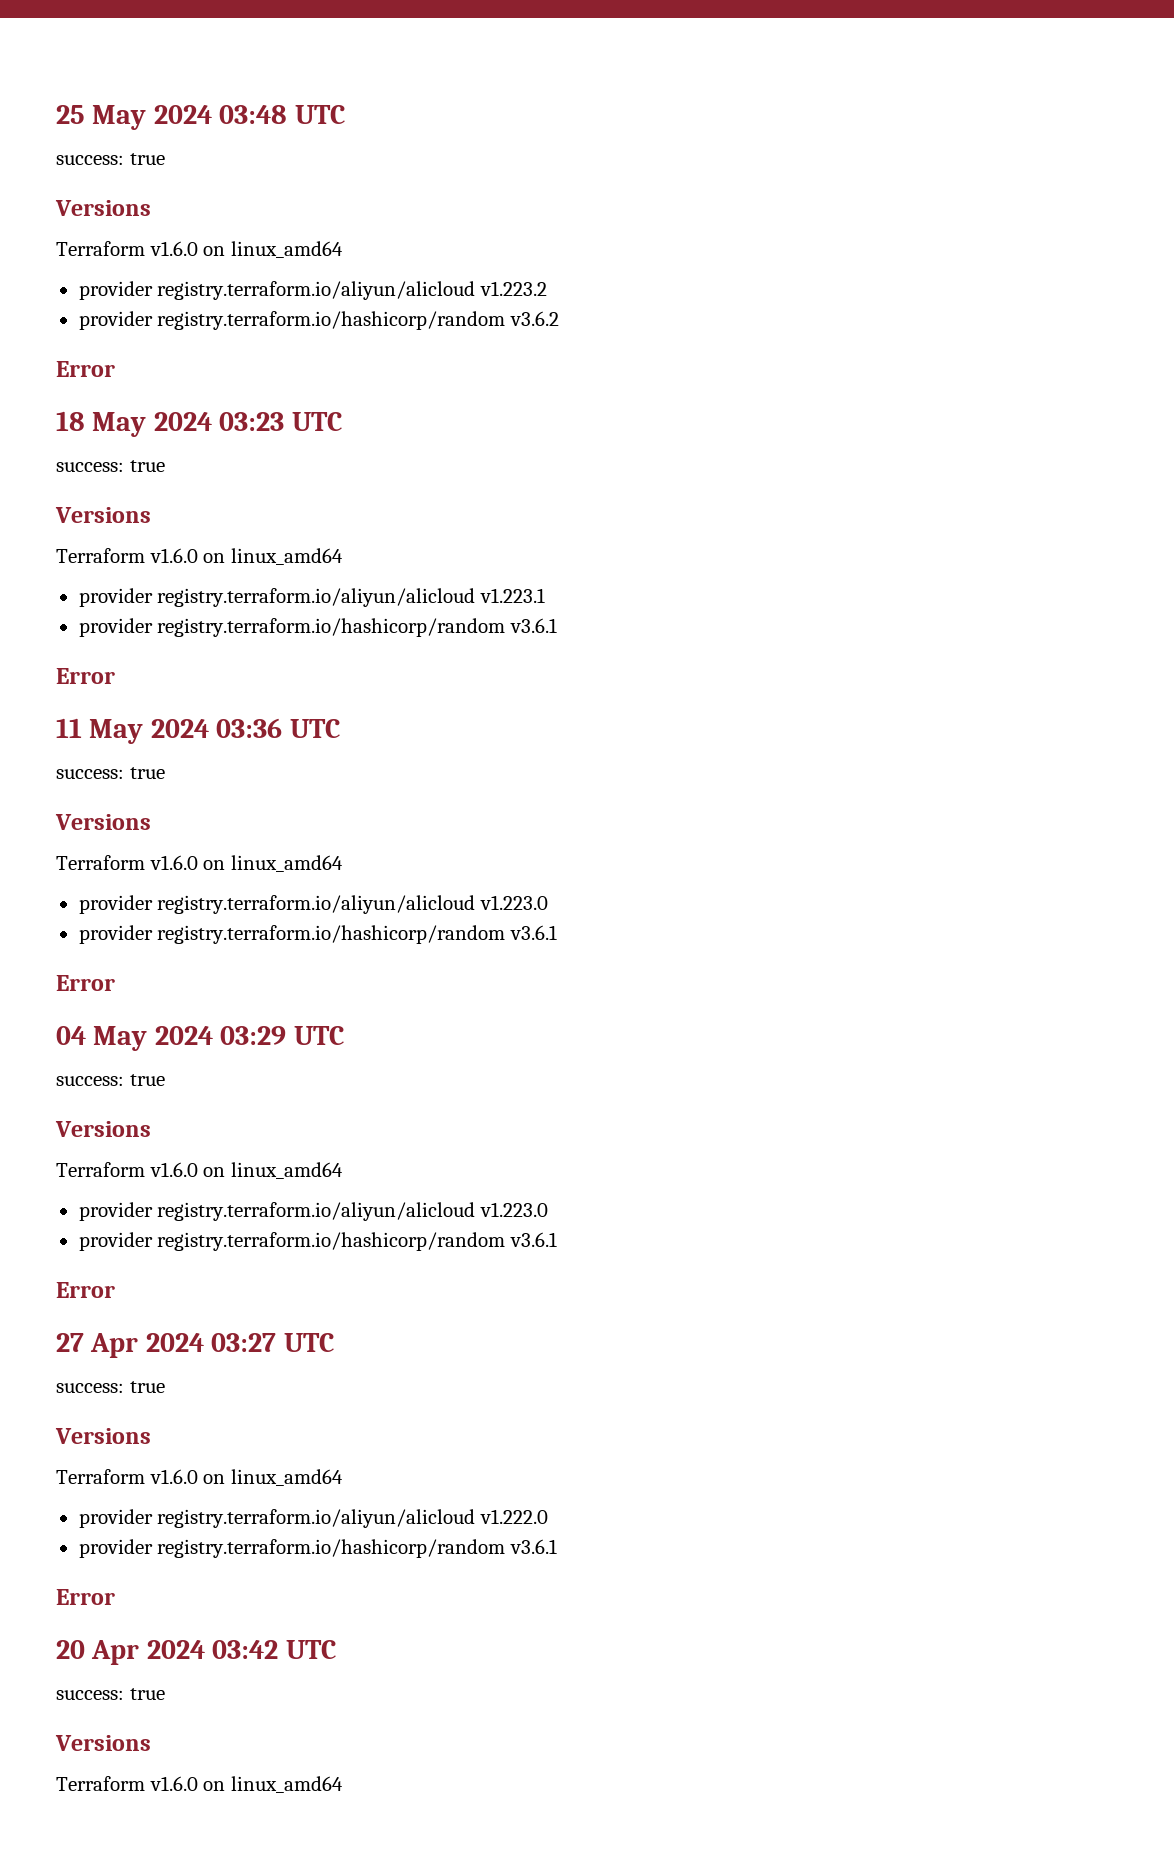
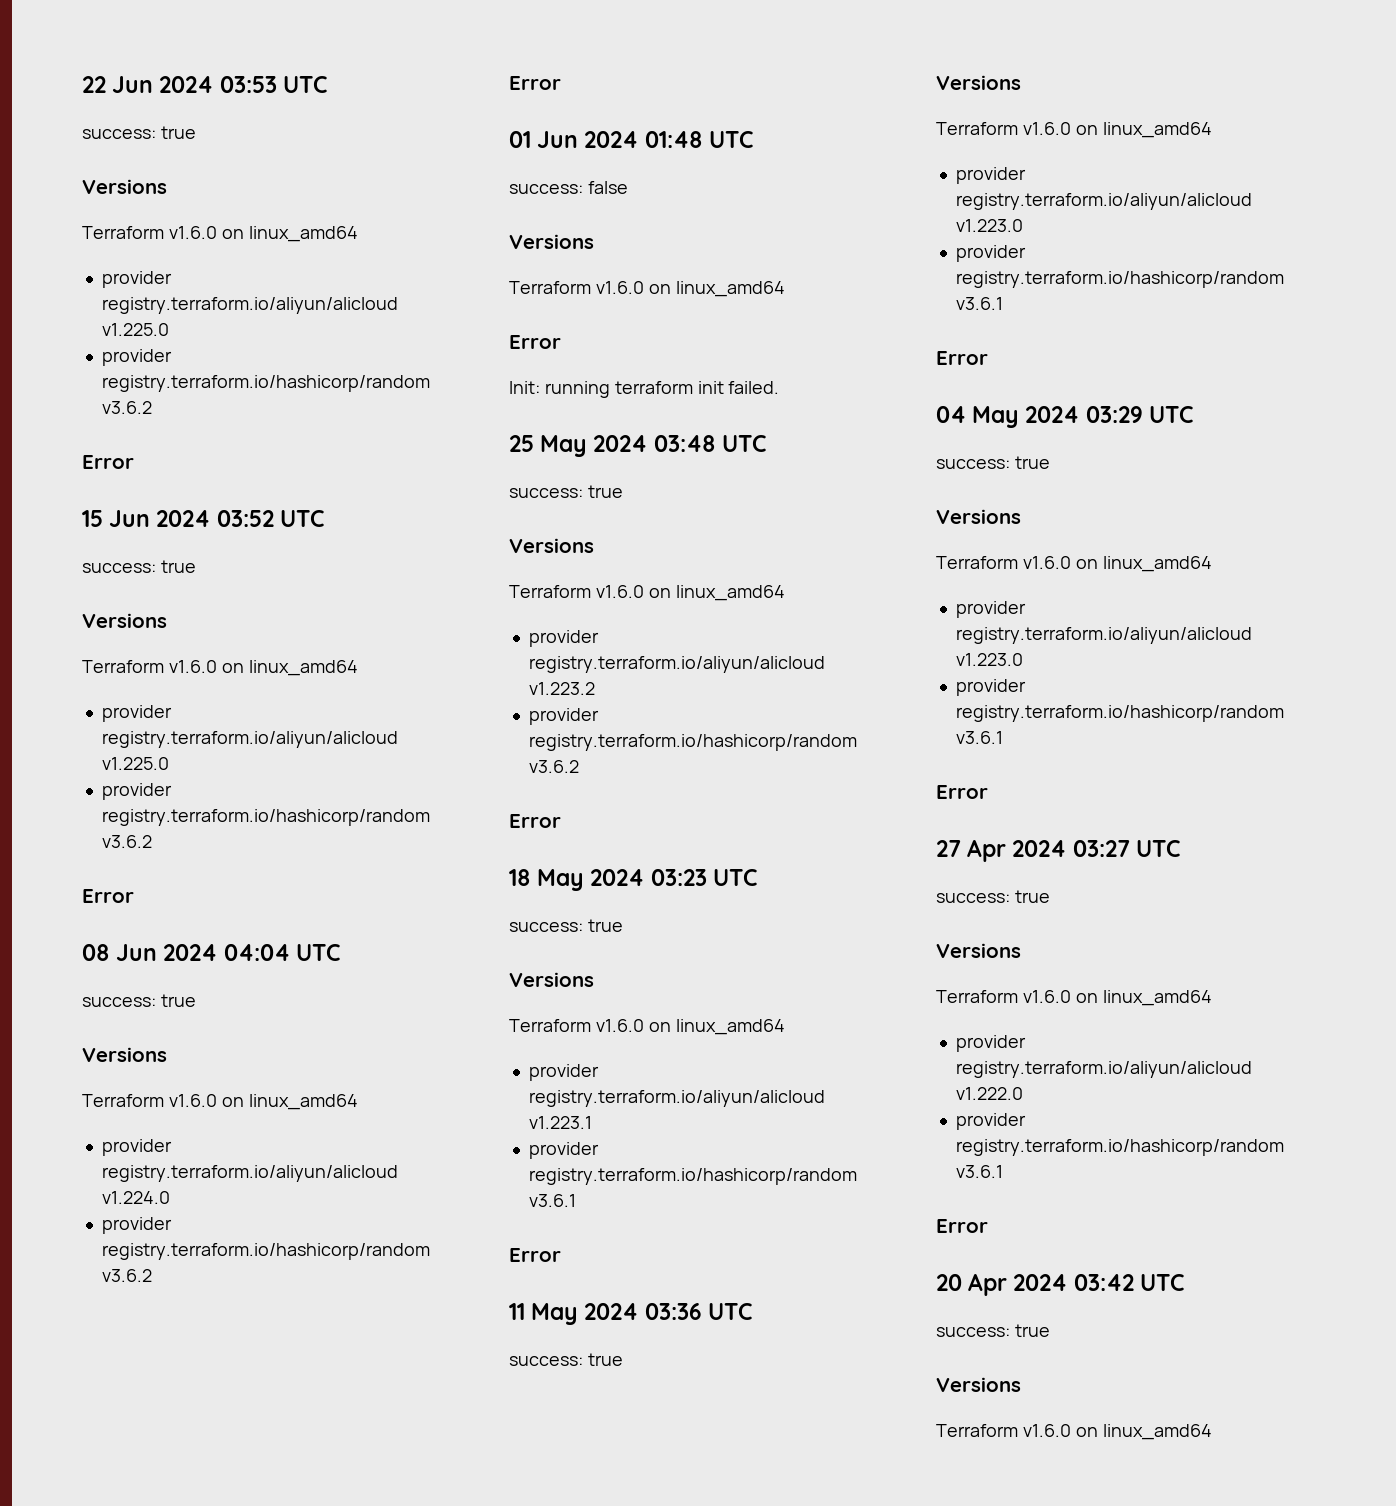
+ 22 Jun 2024 03:53 UTC
+ success: true
+ Versions
+ Terraform v1.6.0 on linux_amd64
+ provider registry.terraform.io/aliyun/alicloud v1.225.0
+ provider registry.terraform.io/hashicorp/random v3.6.2
+ Error
+ 15 Jun 2024 03:52 UTC
+ success: true
+ Versions
+ Terraform v1.6.0 on linux_amd64
+ provider registry.terraform.io/aliyun/alicloud v1.225.0
+ provider registry.terraform.io/hashicorp/random v3.6.2
+ Error
+ 08 Jun 2024 04:04 UTC
+ success: true
+ Versions
+ Terraform v1.6.0 on linux_amd64
+ provider registry.terraform.io/aliyun/alicloud v1.224.0
+ provider registry.terraform.io/hashicorp/random v3.6.2
+ Error
+ 01 Jun 2024 01:48 UTC
+ success: false
+ Versions
+ Terraform v1.6.0 on linux_amd64
+ Error
+ Init: running terraform init failed.

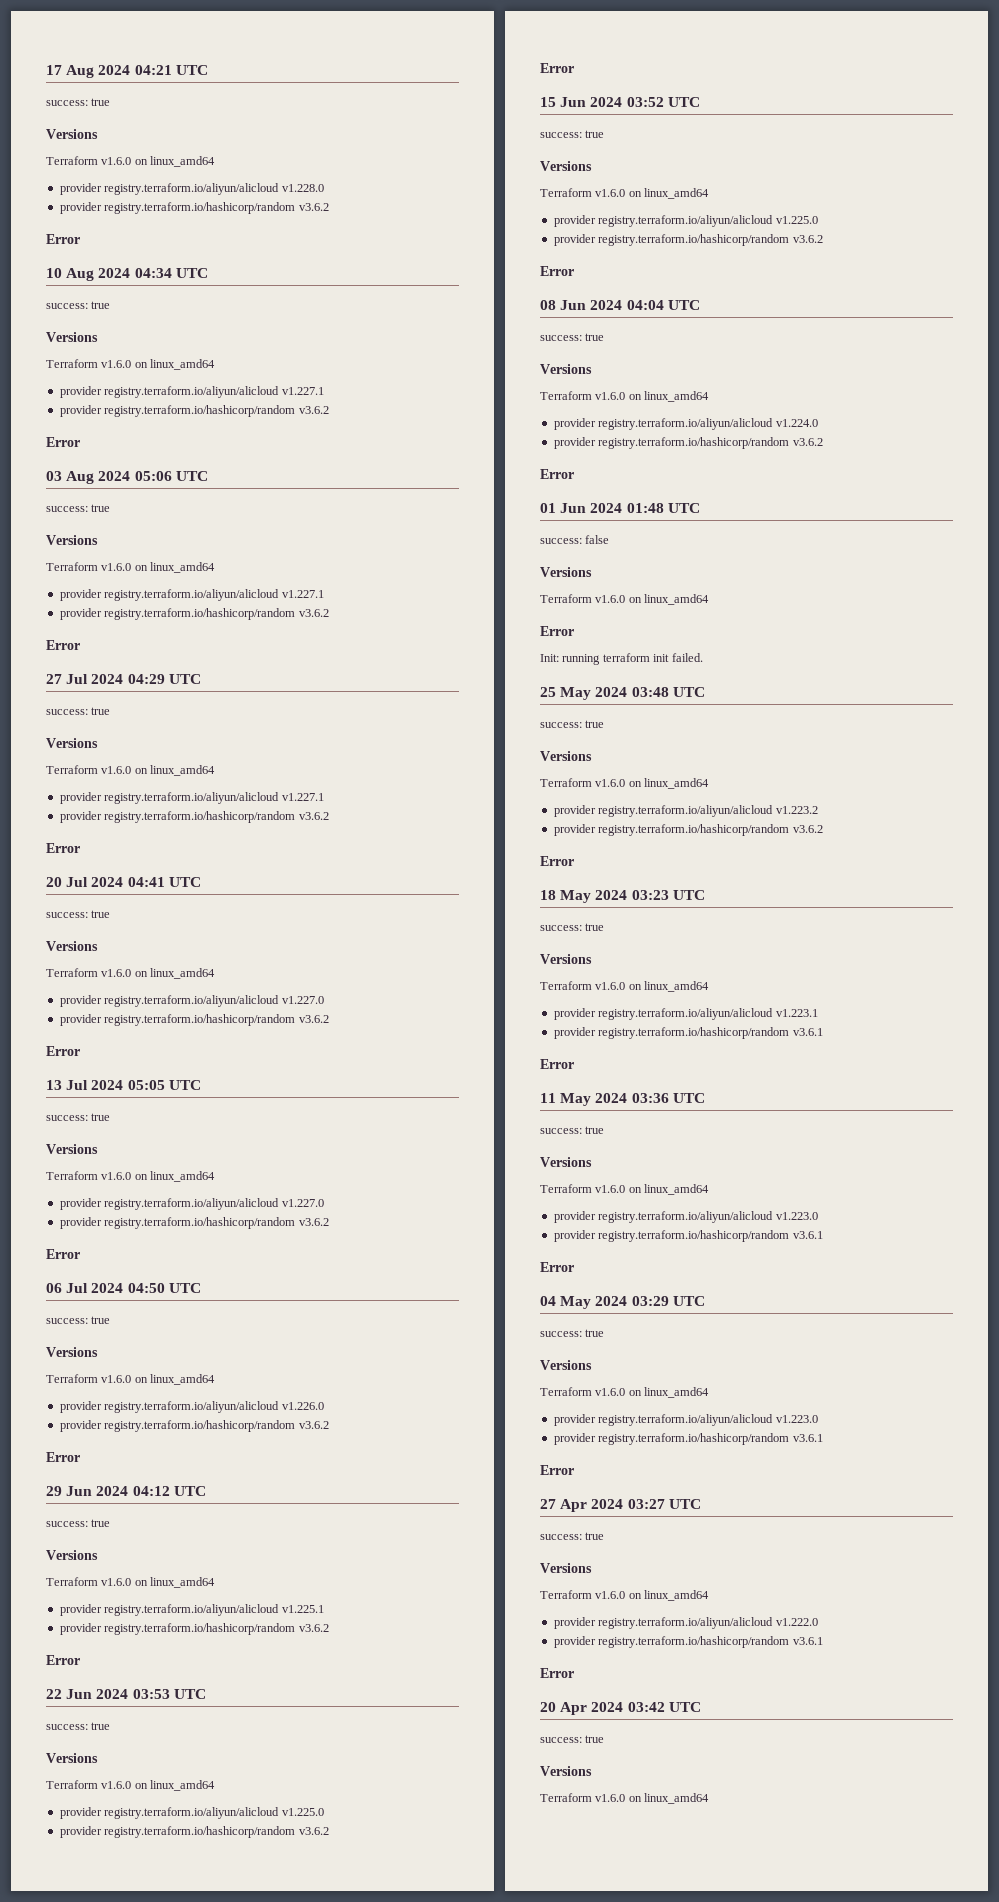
+ 17 Aug 2024 04:21 UTC
+ success: true
+ Versions
+ Terraform v1.6.0 on linux_amd64
+ provider registry.terraform.io/aliyun/alicloud v1.228.0
+ provider registry.terraform.io/hashicorp/random v3.6.2
+ Error
+ 10 Aug 2024 04:34 UTC
+ success: true
+ Versions
+ Terraform v1.6.0 on linux_amd64
+ provider registry.terraform.io/aliyun/alicloud v1.227.1
+ provider registry.terraform.io/hashicorp/random v3.6.2
+ Error
+ 03 Aug 2024 05:06 UTC
+ success: true
+ Versions
+ Terraform v1.6.0 on linux_amd64
+ provider registry.terraform.io/aliyun/alicloud v1.227.1
+ provider registry.terraform.io/hashicorp/random v3.6.2
+ Error
+ 27 Jul 2024 04:29 UTC
+ success: true
+ Versions
+ Terraform v1.6.0 on linux_amd64
+ provider registry.terraform.io/aliyun/alicloud v1.227.1
+ provider registry.terraform.io/hashicorp/random v3.6.2
+ Error
+ 20 Jul 2024 04:41 UTC
+ success: true
+ Versions
+ Terraform v1.6.0 on linux_amd64
+ provider registry.terraform.io/aliyun/alicloud v1.227.0
+ provider registry.terraform.io/hashicorp/random v3.6.2
+ Error
+ 13 Jul 2024 05:05 UTC
+ success: true
+ Versions
+ Terraform v1.6.0 on linux_amd64
+ provider registry.terraform.io/aliyun/alicloud v1.227.0
+ provider registry.terraform.io/hashicorp/random v3.6.2
+ Error
+ 06 Jul 2024 04:50 UTC
+ success: true
+ Versions
+ Terraform v1.6.0 on linux_amd64
+ provider registry.terraform.io/aliyun/alicloud v1.226.0
+ provider registry.terraform.io/hashicorp/random v3.6.2
+ Error
+ 29 Jun 2024 04:12 UTC
+ success: true
+ Versions
+ Terraform v1.6.0 on linux_amd64
+ provider registry.terraform.io/aliyun/alicloud v1.225.1
+ provider registry.terraform.io/hashicorp/random v3.6.2
+ Error

